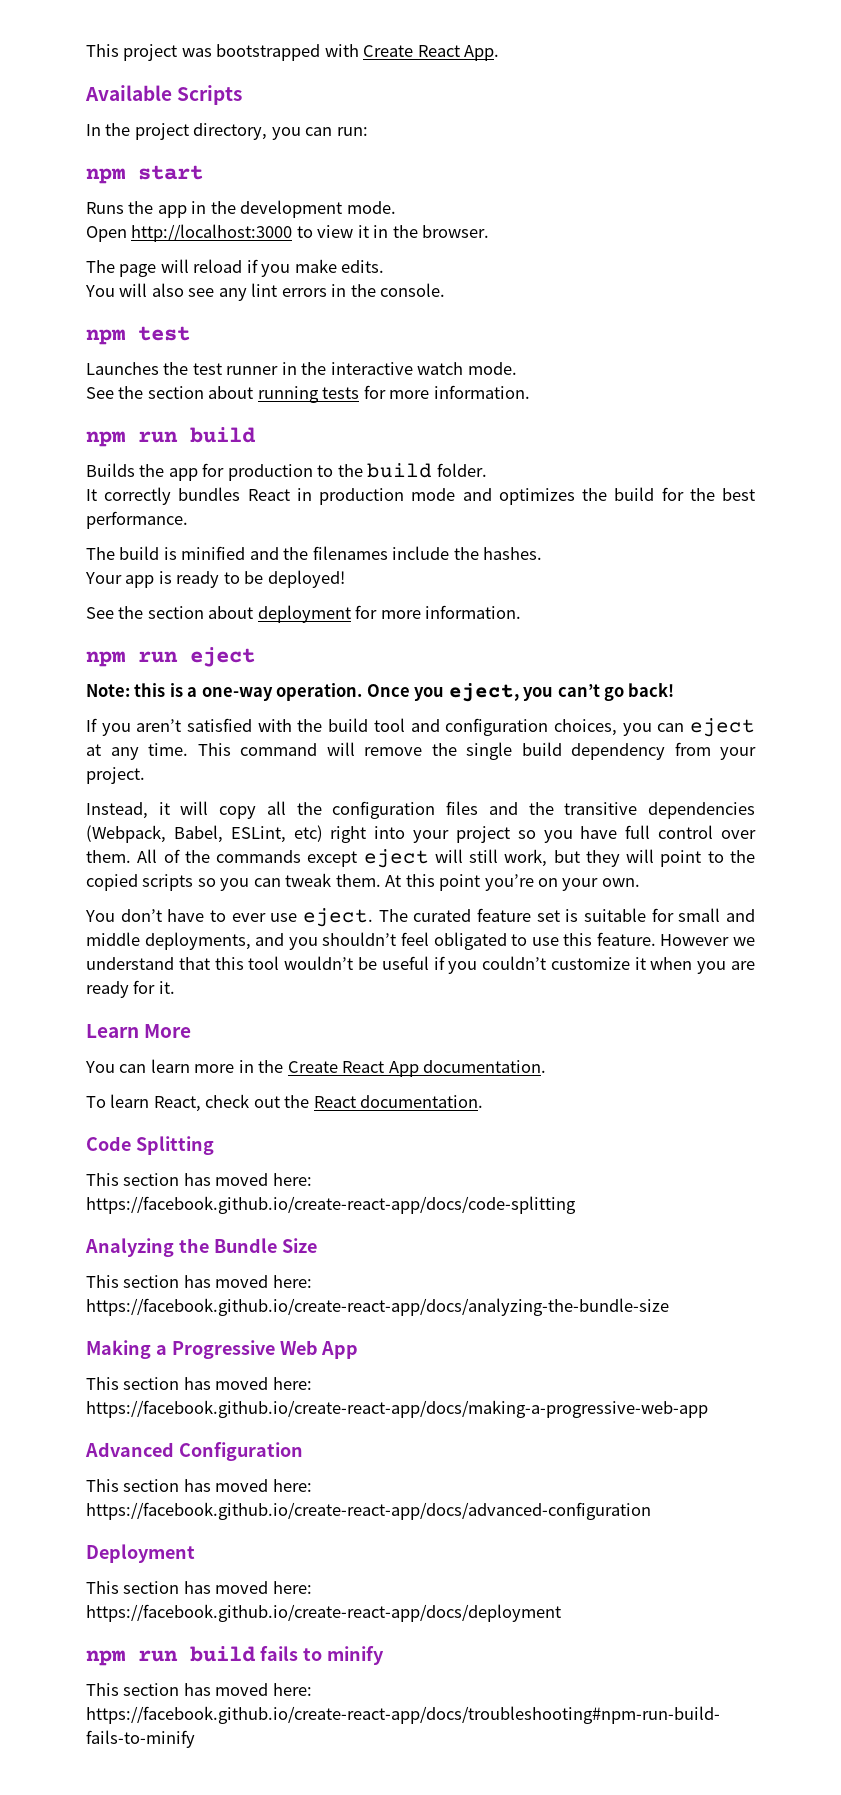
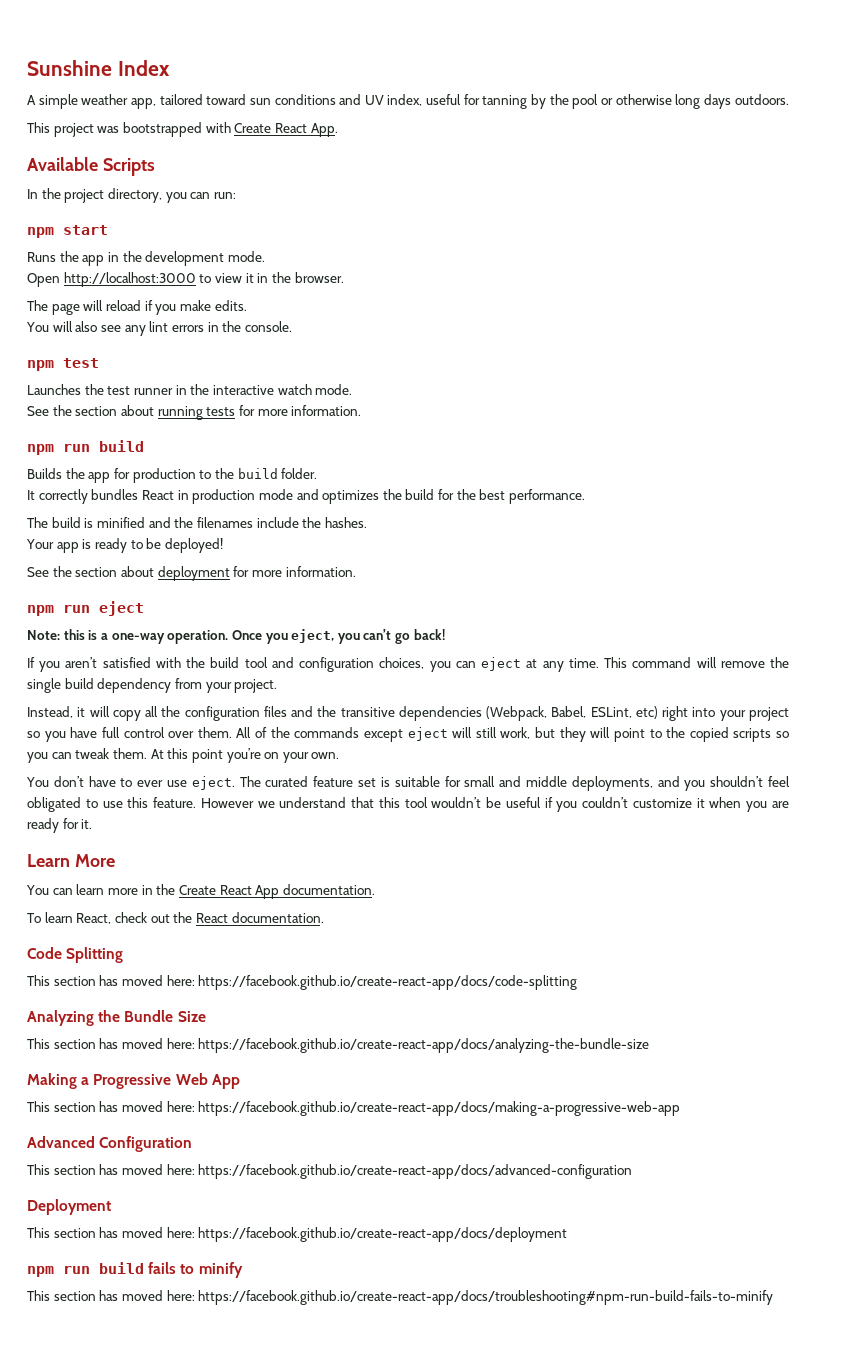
+ Sunshine Index
+ A simple weather app, tailored toward sun conditions and UV index, useful for tanning by the pool or otherwise long days outdoors.

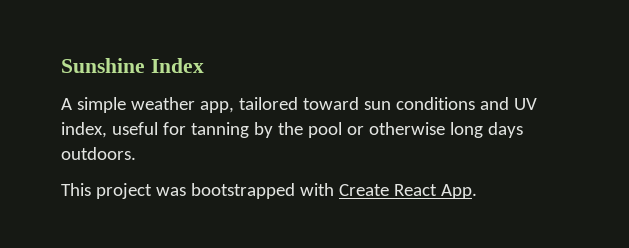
- Available Scripts
- In the project directory, you can run:
- npm start
- Runs the app in the development mode.
- Open http://localhost:3000 to view it in the browser.
- The page will reload if you make edits.
- You will also see any lint errors in the console.
- npm test
- Launches the test runner in the interactive watch mode.
- See the section about running tests for more information.
- npm run build
- Builds the app for production to the build folder.
- It correctly bundles React in production mode and optimizes the build for the best performance.
- The build is minified and the filenames include the hashes.
- Your app is ready to be deployed!
- See the section about deployment for more information.
- npm run eject
- Note: this is a one-way operation. Once you eject, you can’t go back!
- If you aren’t satisfied with the build tool and configuration choices, you can eject at any time. This command will remove the single build dependency from your project.
- Instead, it will copy all the configuration files and the transitive dependencies (Webpack, Babel, ESLint, etc) right into your project so you have full control over them. All of the commands except eject will still work, but they will point to the copied scripts so you can tweak them. At this point you’re on your own.
- You don’t have to ever use eject. The curated feature set is suitable for small and middle deployments, and you shouldn’t feel obligated to use this feature. However we understand that this tool wouldn’t be useful if you couldn’t customize it when you are ready for it.
- Learn More
- You can learn more in the Create React App documentation.
- To learn React, check out the React documentation.
- Code Splitting
- This section has moved here: https://facebook.github.io/create-react-app/docs/code-splitting
- Analyzing the Bundle Size
- This section has moved here: https://facebook.github.io/create-react-app/docs/analyzing-the-bundle-size
- Making a Progressive Web App
- This section has moved here: https://facebook.github.io/create-react-app/docs/making-a-progressive-web-app
- Advanced Configuration
- This section has moved here: https://facebook.github.io/create-react-app/docs/advanced-configuration
- Deployment
- This section has moved here: https://facebook.github.io/create-react-app/docs/deployment
- npm run build fails to minify
- This section has moved here: https://facebook.github.io/create-react-app/docs/troubleshooting#npm-run-build-fails-to-minify

